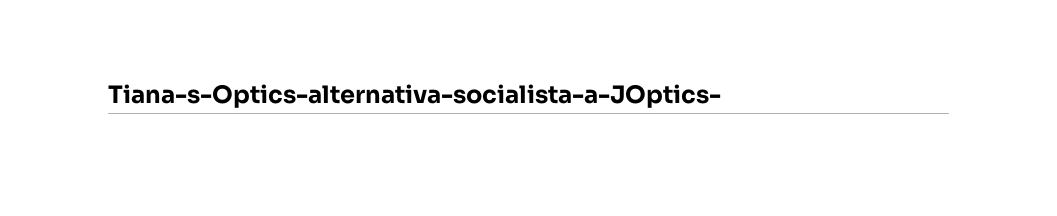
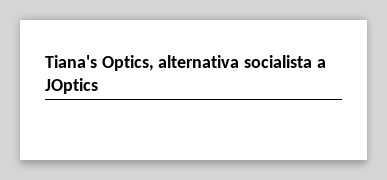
- Tiana-s-Optics-alternativa-socialista-a-JOptics-
+ Tiana's Optics, alternativa socialista a JOptics

